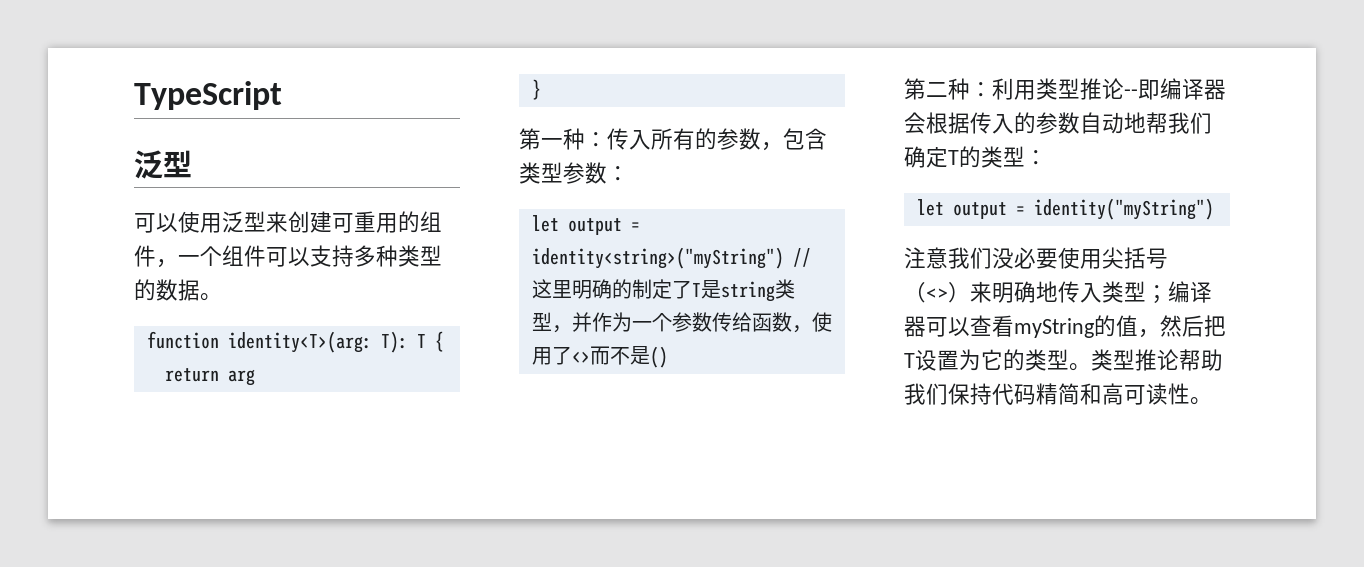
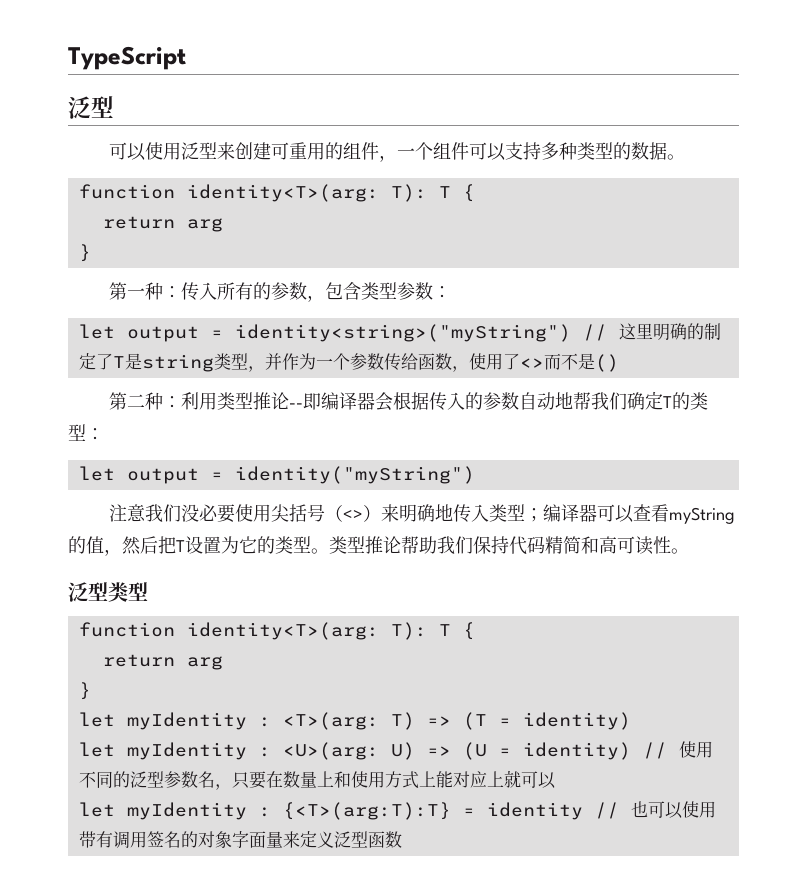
+ 泛型类型
+ function identity<T>(arg: T): T {
+ return arg
+ }
+ let myIdentity : <T>(arg: T) => (T = identity)
+ let myIdentity : <U>(arg: U) => (U = identity) // 使用不同的泛型参数名，只要在数量上和使用方式上能对应上就可以
+ let myIdentity : {<T>(arg:T):T} = identity // 也可以使用带有调用签名的对象字面量来定义泛型函数

